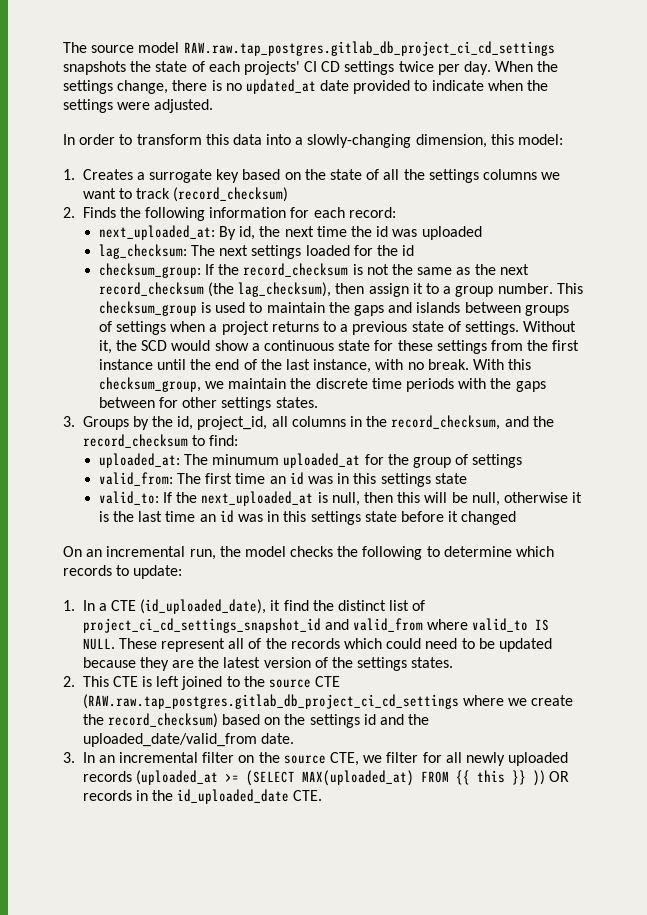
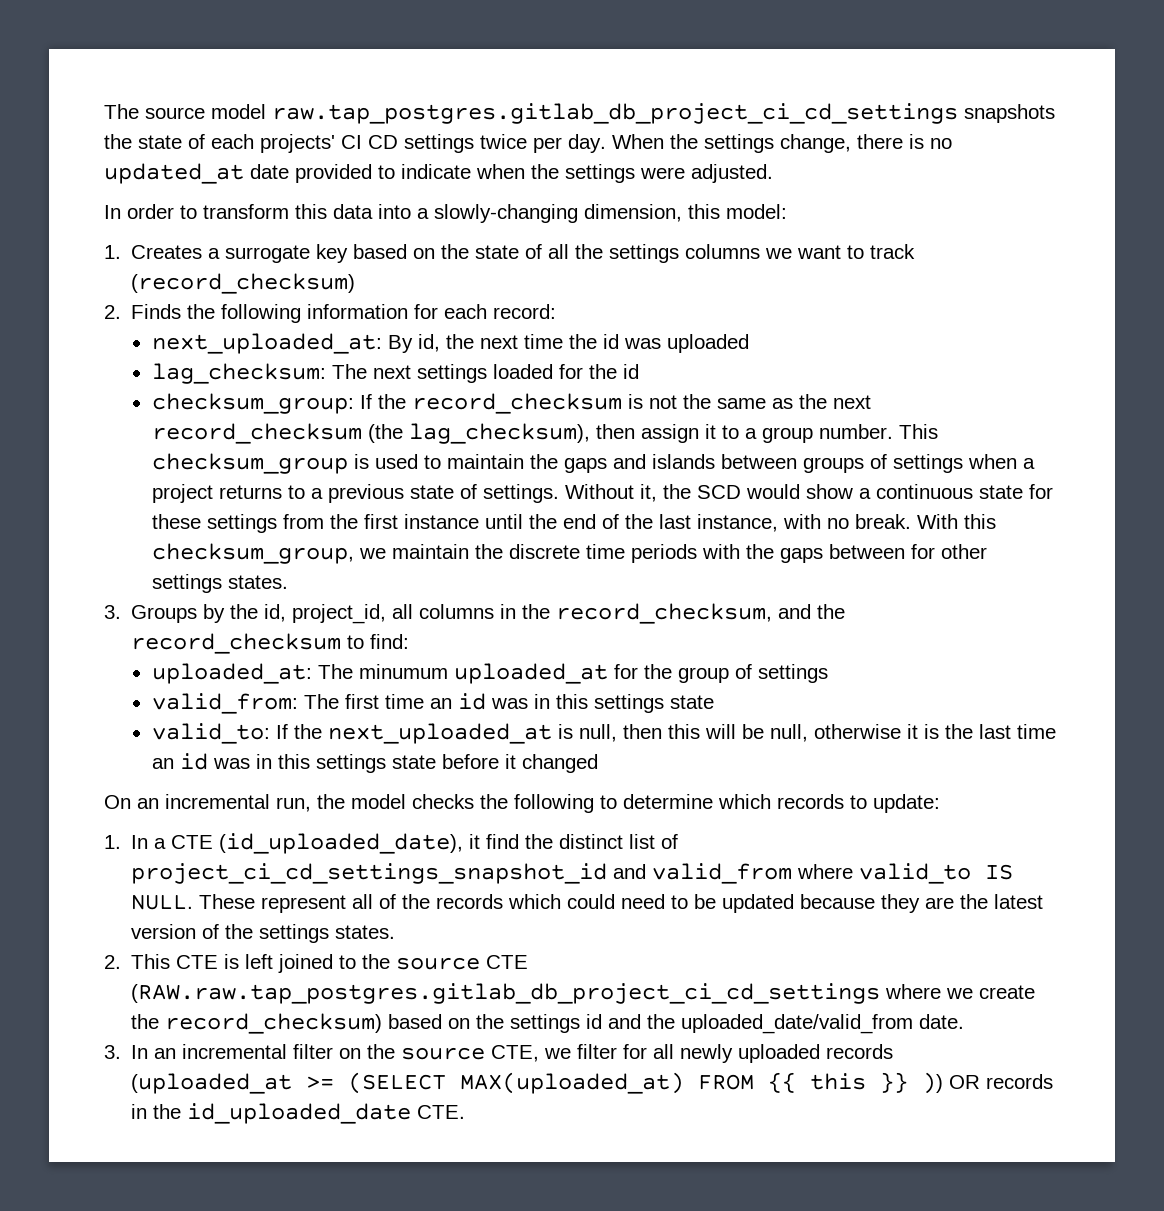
- The source model RAW.raw.tap_postgres.gitlab_db_project_ci_cd_settings snapshots the state of each projects' CI CD settings twice per day.
+ The source model raw.tap_postgres.gitlab_db_project_ci_cd_settings snapshots the state of each projects' CI CD settings twice per day.

